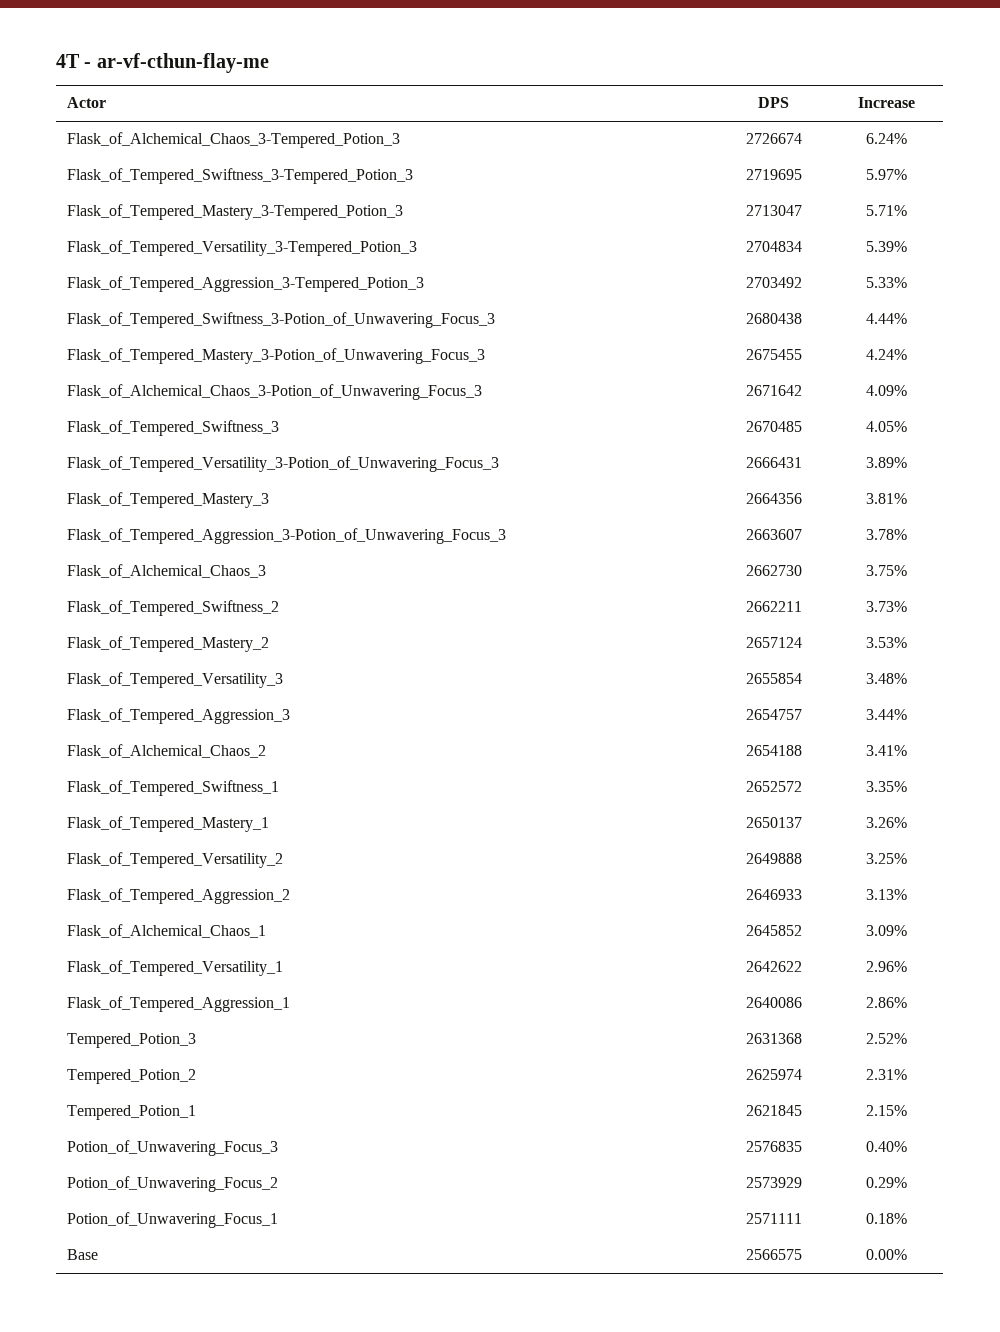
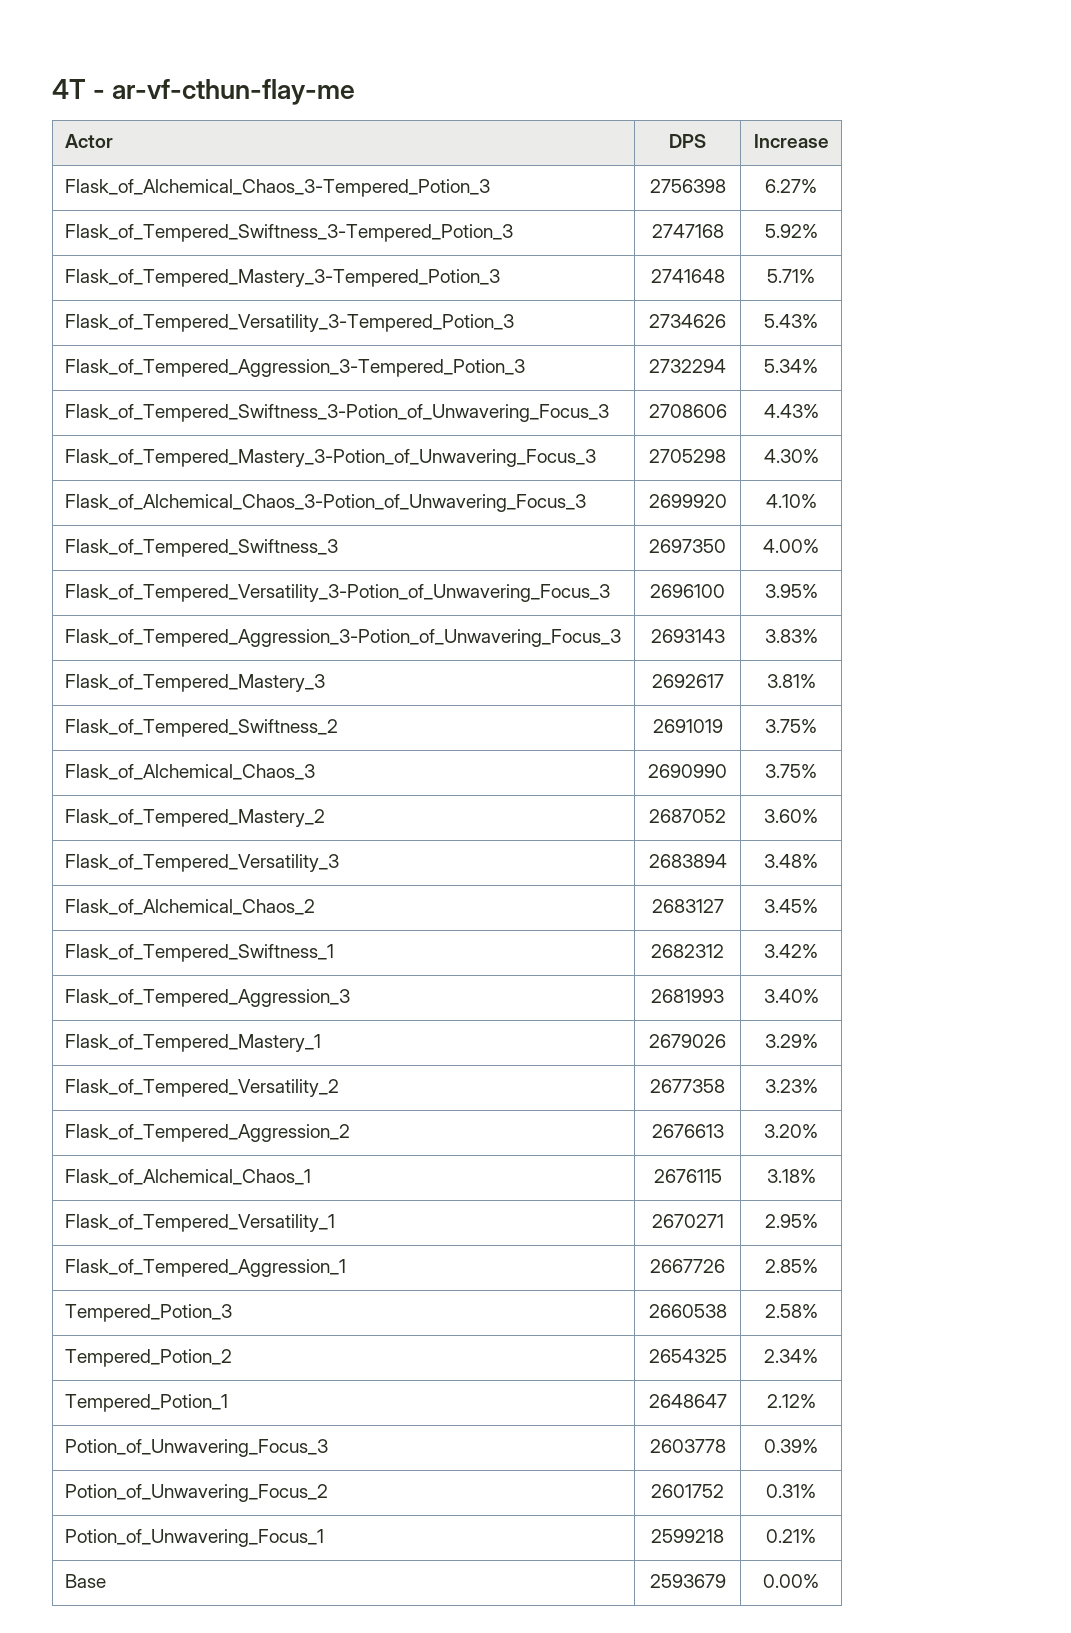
- Flask_of_Alchemical_Chaos_3-Tempered_Potion_3 | 2726674 | 6.24%
+ Flask_of_Alchemical_Chaos_3-Tempered_Potion_3 | 2756398 | 6.27%
- Flask_of_Tempered_Swiftness_3-Tempered_Potion_3 | 2719695 | 5.97%
+ Flask_of_Tempered_Swiftness_3-Tempered_Potion_3 | 2747168 | 5.92%
- Flask_of_Tempered_Mastery_3-Tempered_Potion_3 | 2713047 | 5.71%
+ Flask_of_Tempered_Mastery_3-Tempered_Potion_3 | 2741648 | 5.71%
- Flask_of_Tempered_Versatility_3-Tempered_Potion_3 | 2704834 | 5.39%
+ Flask_of_Tempered_Versatility_3-Tempered_Potion_3 | 2734626 | 5.43%
- Flask_of_Tempered_Aggression_3-Tempered_Potion_3 | 2703492 | 5.33%
+ Flask_of_Tempered_Aggression_3-Tempered_Potion_3 | 2732294 | 5.34%
- Flask_of_Tempered_Swiftness_3-Potion_of_Unwavering_Focus_3 | 2680438 | 4.44%
+ Flask_of_Tempered_Swiftness_3-Potion_of_Unwavering_Focus_3 | 2708606 | 4.43%
- Flask_of_Tempered_Mastery_3-Potion_of_Unwavering_Focus_3 | 2675455 | 4.24%
+ Flask_of_Tempered_Mastery_3-Potion_of_Unwavering_Focus_3 | 2705298 | 4.30%
- Flask_of_Alchemical_Chaos_3-Potion_of_Unwavering_Focus_3 | 2671642 | 4.09%
+ Flask_of_Alchemical_Chaos_3-Potion_of_Unwavering_Focus_3 | 2699920 | 4.10%
- Flask_of_Tempered_Swiftness_3 | 2670485 | 4.05%
+ Flask_of_Tempered_Swiftness_3 | 2697350 | 4.00%
- Flask_of_Tempered_Versatility_3-Potion_of_Unwavering_Focus_3 | 2666431 | 3.89%
+ Flask_of_Tempered_Versatility_3-Potion_of_Unwavering_Focus_3 | 2696100 | 3.95%
+ Flask_of_Tempered_Aggression_3-Potion_of_Unwavering_Focus_3 | 2693143 | 3.83%
- Flask_of_Tempered_Mastery_3 | 2664356 | 3.81%
+ Flask_of_Tempered_Mastery_3 | 2692617 | 3.81%
- Flask_of_Tempered_Aggression_3-Potion_of_Unwavering_Focus_3 | 2663607 | 3.78%
+ Flask_of_Tempered_Swiftness_2 | 2691019 | 3.75%
- Flask_of_Alchemical_Chaos_3 | 2662730 | 3.75%
- Flask_of_Tempered_Swiftness_2 | 2662211 | 3.73%
+ Flask_of_Alchemical_Chaos_3 | 2690990 | 3.75%
- Flask_of_Tempered_Mastery_2 | 2657124 | 3.53%
+ Flask_of_Tempered_Mastery_2 | 2687052 | 3.60%
- Flask_of_Tempered_Versatility_3 | 2655854 | 3.48%
+ Flask_of_Tempered_Versatility_3 | 2683894 | 3.48%
- Flask_of_Tempered_Aggression_3 | 2654757 | 3.44%
- Flask_of_Alchemical_Chaos_2 | 2654188 | 3.41%
+ Flask_of_Alchemical_Chaos_2 | 2683127 | 3.45%
- Flask_of_Tempered_Swiftness_1 | 2652572 | 3.35%
+ Flask_of_Tempered_Swiftness_1 | 2682312 | 3.42%
+ Flask_of_Tempered_Aggression_3 | 2681993 | 3.40%
- Flask_of_Tempered_Mastery_1 | 2650137 | 3.26%
+ Flask_of_Tempered_Mastery_1 | 2679026 | 3.29%
- Flask_of_Tempered_Versatility_2 | 2649888 | 3.25%
+ Flask_of_Tempered_Versatility_2 | 2677358 | 3.23%
- Flask_of_Tempered_Aggression_2 | 2646933 | 3.13%
+ Flask_of_Tempered_Aggression_2 | 2676613 | 3.20%
- Flask_of_Alchemical_Chaos_1 | 2645852 | 3.09%
+ Flask_of_Alchemical_Chaos_1 | 2676115 | 3.18%
- Flask_of_Tempered_Versatility_1 | 2642622 | 2.96%
+ Flask_of_Tempered_Versatility_1 | 2670271 | 2.95%
- Flask_of_Tempered_Aggression_1 | 2640086 | 2.86%
+ Flask_of_Tempered_Aggression_1 | 2667726 | 2.85%
- Tempered_Potion_3 | 2631368 | 2.52%
+ Tempered_Potion_3 | 2660538 | 2.58%
- Tempered_Potion_2 | 2625974 | 2.31%
+ Tempered_Potion_2 | 2654325 | 2.34%
- Tempered_Potion_1 | 2621845 | 2.15%
+ Tempered_Potion_1 | 2648647 | 2.12%
- Potion_of_Unwavering_Focus_3 | 2576835 | 0.40%
+ Potion_of_Unwavering_Focus_3 | 2603778 | 0.39%
- Potion_of_Unwavering_Focus_2 | 2573929 | 0.29%
+ Potion_of_Unwavering_Focus_2 | 2601752 | 0.31%
- Potion_of_Unwavering_Focus_1 | 2571111 | 0.18%
+ Potion_of_Unwavering_Focus_1 | 2599218 | 0.21%
- Base | 2566575 | 0.00%
+ Base | 2593679 | 0.00%

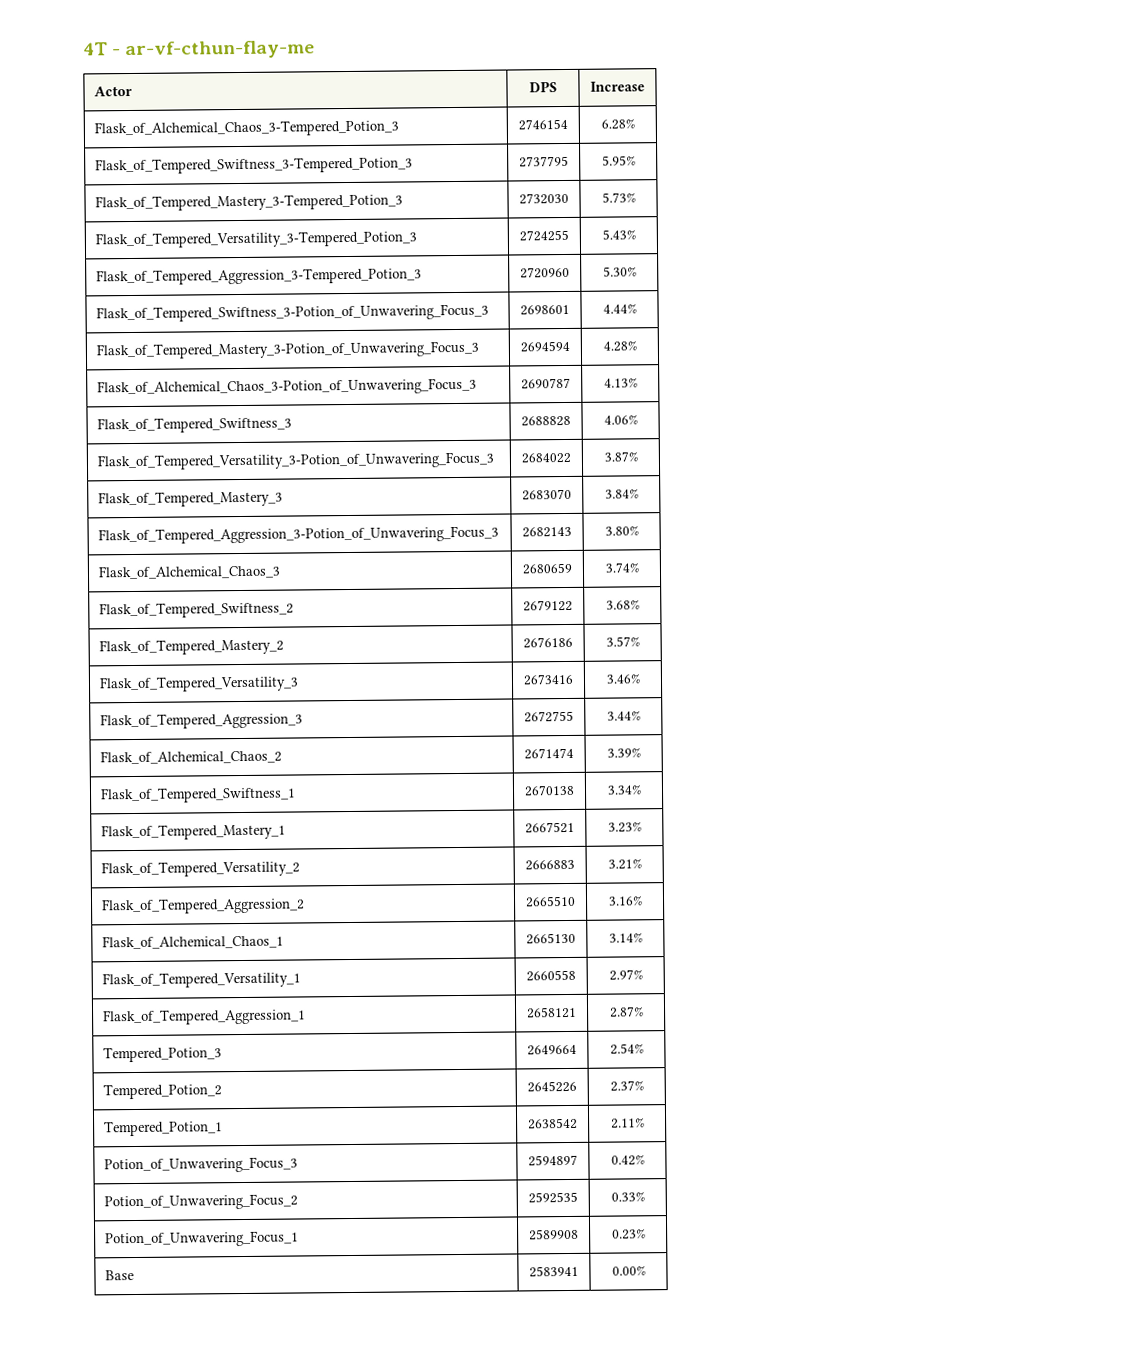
- Flask_of_Alchemical_Chaos_3-Tempered_Potion_3 | 2756398 | 6.27%
+ Flask_of_Alchemical_Chaos_3-Tempered_Potion_3 | 2746154 | 6.28%
- Flask_of_Tempered_Swiftness_3-Tempered_Potion_3 | 2747168 | 5.92%
+ Flask_of_Tempered_Swiftness_3-Tempered_Potion_3 | 2737795 | 5.95%
- Flask_of_Tempered_Mastery_3-Tempered_Potion_3 | 2741648 | 5.71%
+ Flask_of_Tempered_Mastery_3-Tempered_Potion_3 | 2732030 | 5.73%
- Flask_of_Tempered_Versatility_3-Tempered_Potion_3 | 2734626 | 5.43%
+ Flask_of_Tempered_Versatility_3-Tempered_Potion_3 | 2724255 | 5.43%
- Flask_of_Tempered_Aggression_3-Tempered_Potion_3 | 2732294 | 5.34%
+ Flask_of_Tempered_Aggression_3-Tempered_Potion_3 | 2720960 | 5.30%
- Flask_of_Tempered_Swiftness_3-Potion_of_Unwavering_Focus_3 | 2708606 | 4.43%
+ Flask_of_Tempered_Swiftness_3-Potion_of_Unwavering_Focus_3 | 2698601 | 4.44%
- Flask_of_Tempered_Mastery_3-Potion_of_Unwavering_Focus_3 | 2705298 | 4.30%
+ Flask_of_Tempered_Mastery_3-Potion_of_Unwavering_Focus_3 | 2694594 | 4.28%
- Flask_of_Alchemical_Chaos_3-Potion_of_Unwavering_Focus_3 | 2699920 | 4.10%
+ Flask_of_Alchemical_Chaos_3-Potion_of_Unwavering_Focus_3 | 2690787 | 4.13%
- Flask_of_Tempered_Swiftness_3 | 2697350 | 4.00%
+ Flask_of_Tempered_Swiftness_3 | 2688828 | 4.06%
- Flask_of_Tempered_Versatility_3-Potion_of_Unwavering_Focus_3 | 2696100 | 3.95%
- Flask_of_Tempered_Aggression_3-Potion_of_Unwavering_Focus_3 | 2693143 | 3.83%
- Flask_of_Tempered_Mastery_3 | 2692617 | 3.81%
- Flask_of_Tempered_Swiftness_2 | 2691019 | 3.75%
- Flask_of_Alchemical_Chaos_3 | 2690990 | 3.75%
+ Flask_of_Tempered_Versatility_3-Potion_of_Unwavering_Focus_3 | 2684022 | 3.87%
+ Flask_of_Tempered_Mastery_3 | 2683070 | 3.84%
+ Flask_of_Tempered_Aggression_3-Potion_of_Unwavering_Focus_3 | 2682143 | 3.80%
+ Flask_of_Alchemical_Chaos_3 | 2680659 | 3.74%
+ Flask_of_Tempered_Swiftness_2 | 2679122 | 3.68%
- Flask_of_Tempered_Mastery_2 | 2687052 | 3.60%
+ Flask_of_Tempered_Mastery_2 | 2676186 | 3.57%
- Flask_of_Tempered_Versatility_3 | 2683894 | 3.48%
+ Flask_of_Tempered_Versatility_3 | 2673416 | 3.46%
+ Flask_of_Tempered_Aggression_3 | 2672755 | 3.44%
- Flask_of_Alchemical_Chaos_2 | 2683127 | 3.45%
+ Flask_of_Alchemical_Chaos_2 | 2671474 | 3.39%
- Flask_of_Tempered_Swiftness_1 | 2682312 | 3.42%
- Flask_of_Tempered_Aggression_3 | 2681993 | 3.40%
+ Flask_of_Tempered_Swiftness_1 | 2670138 | 3.34%
- Flask_of_Tempered_Mastery_1 | 2679026 | 3.29%
+ Flask_of_Tempered_Mastery_1 | 2667521 | 3.23%
- Flask_of_Tempered_Versatility_2 | 2677358 | 3.23%
+ Flask_of_Tempered_Versatility_2 | 2666883 | 3.21%
- Flask_of_Tempered_Aggression_2 | 2676613 | 3.20%
+ Flask_of_Tempered_Aggression_2 | 2665510 | 3.16%
- Flask_of_Alchemical_Chaos_1 | 2676115 | 3.18%
+ Flask_of_Alchemical_Chaos_1 | 2665130 | 3.14%
- Flask_of_Tempered_Versatility_1 | 2670271 | 2.95%
+ Flask_of_Tempered_Versatility_1 | 2660558 | 2.97%
- Flask_of_Tempered_Aggression_1 | 2667726 | 2.85%
+ Flask_of_Tempered_Aggression_1 | 2658121 | 2.87%
- Tempered_Potion_3 | 2660538 | 2.58%
+ Tempered_Potion_3 | 2649664 | 2.54%
- Tempered_Potion_2 | 2654325 | 2.34%
+ Tempered_Potion_2 | 2645226 | 2.37%
- Tempered_Potion_1 | 2648647 | 2.12%
+ Tempered_Potion_1 | 2638542 | 2.11%
- Potion_of_Unwavering_Focus_3 | 2603778 | 0.39%
+ Potion_of_Unwavering_Focus_3 | 2594897 | 0.42%
- Potion_of_Unwavering_Focus_2 | 2601752 | 0.31%
+ Potion_of_Unwavering_Focus_2 | 2592535 | 0.33%
- Potion_of_Unwavering_Focus_1 | 2599218 | 0.21%
+ Potion_of_Unwavering_Focus_1 | 2589908 | 0.23%
- Base | 2593679 | 0.00%
+ Base | 2583941 | 0.00%

